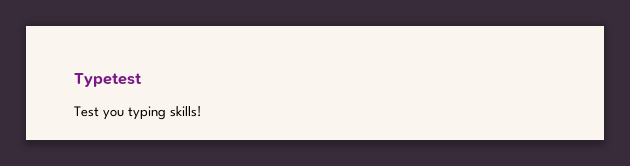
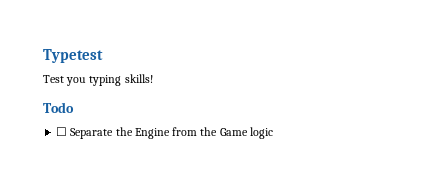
+ Todo
+ ☐ Separate the Engine from the Game logic

